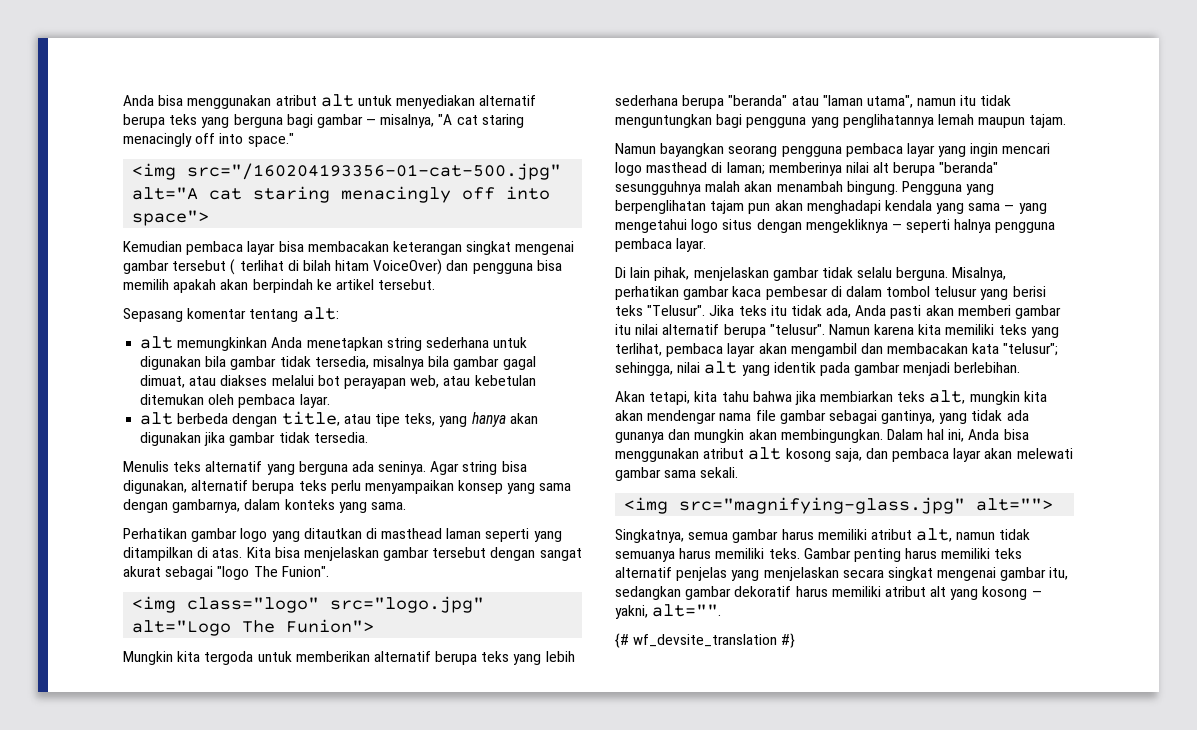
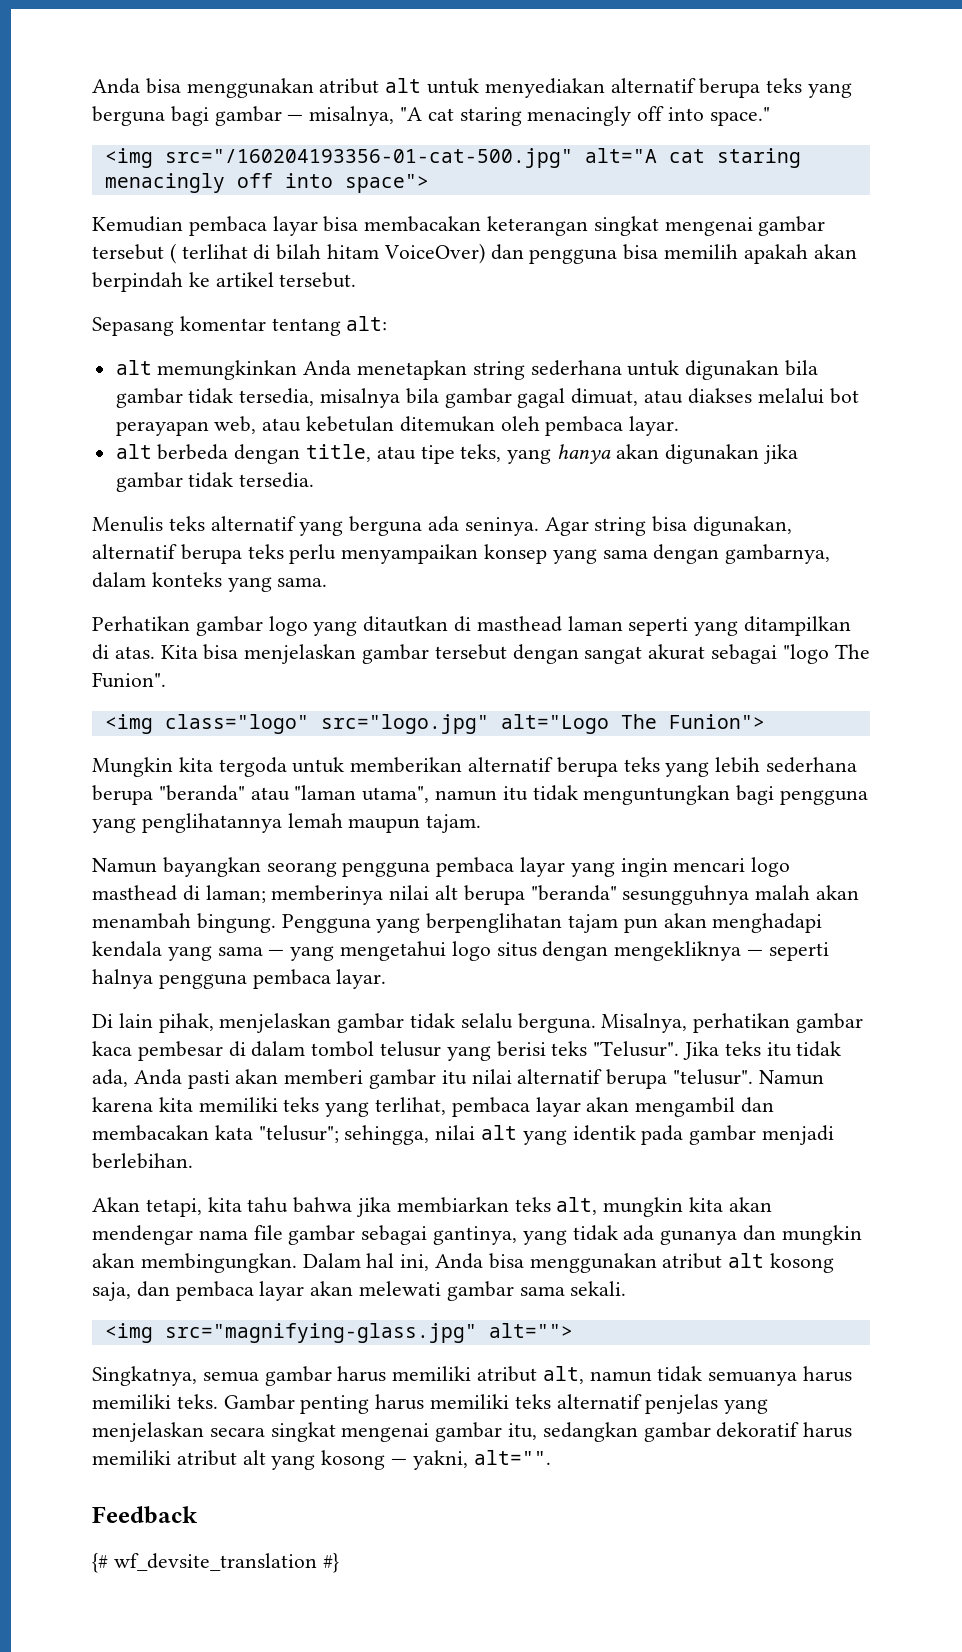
+ Feedback

